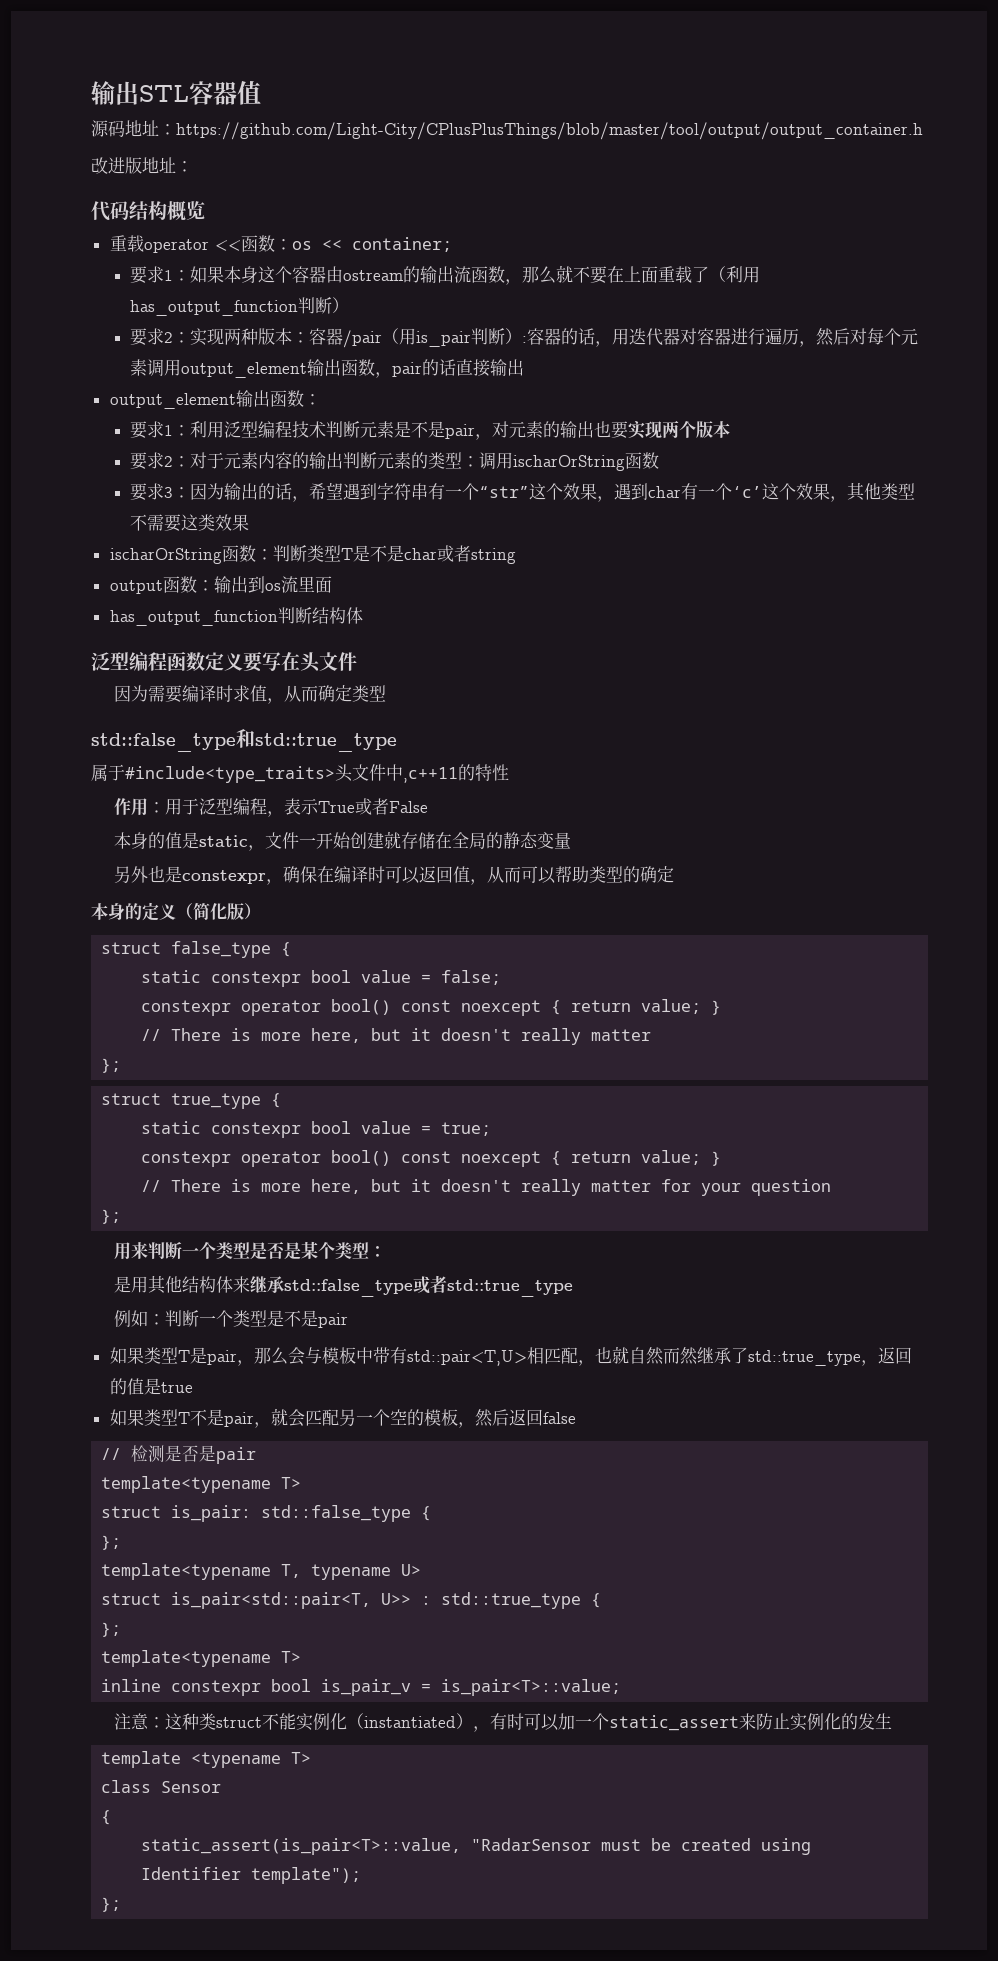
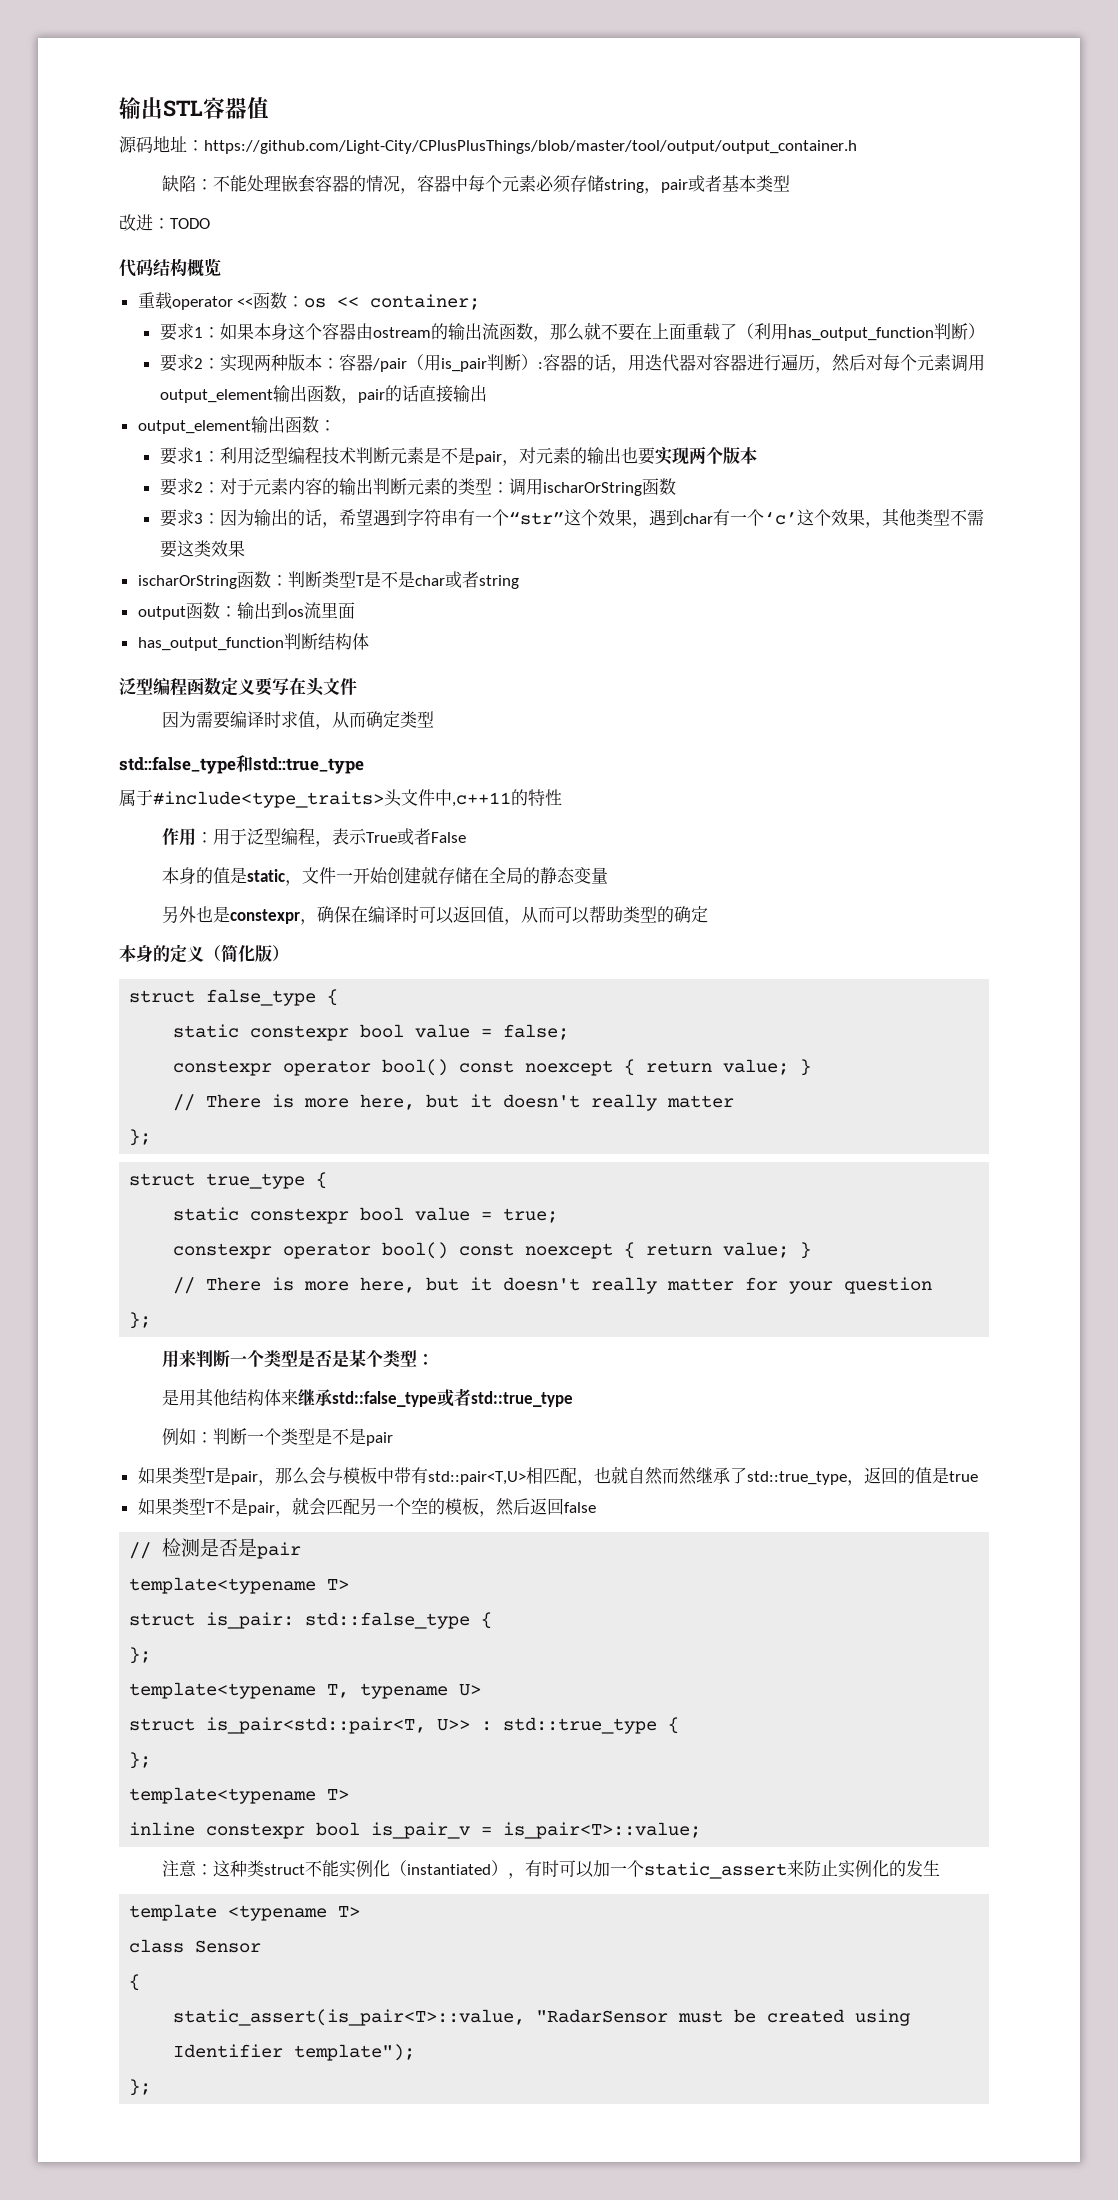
+ 缺陷：不能处理嵌套容器的情况，容器中每个元素必须存储string，pair或者基本类型
- 改进版地址：
+ 改进：TODO

